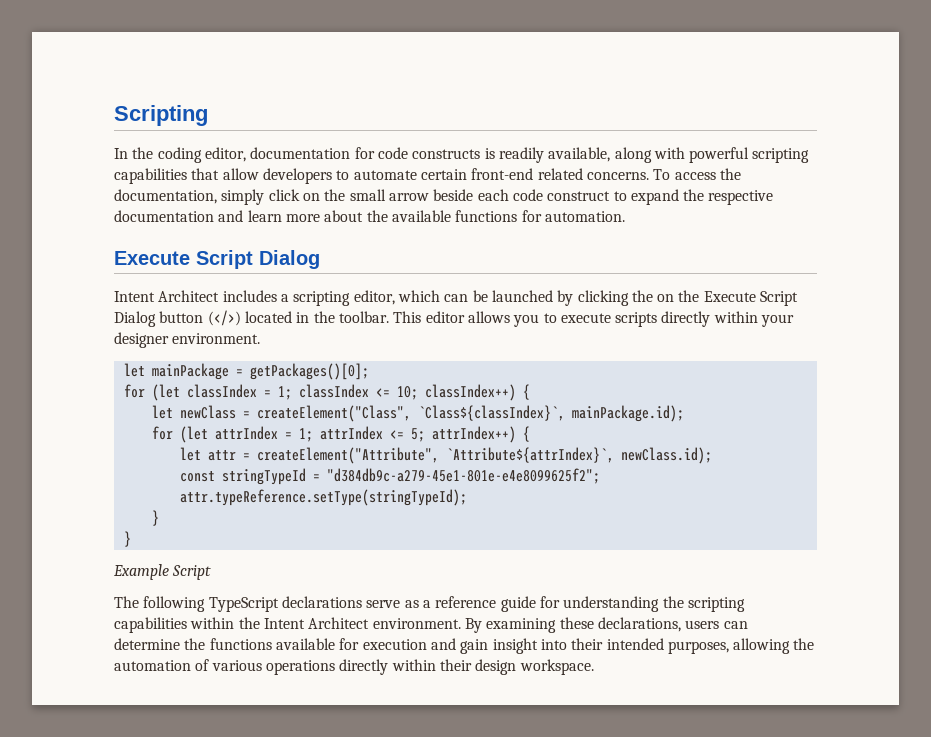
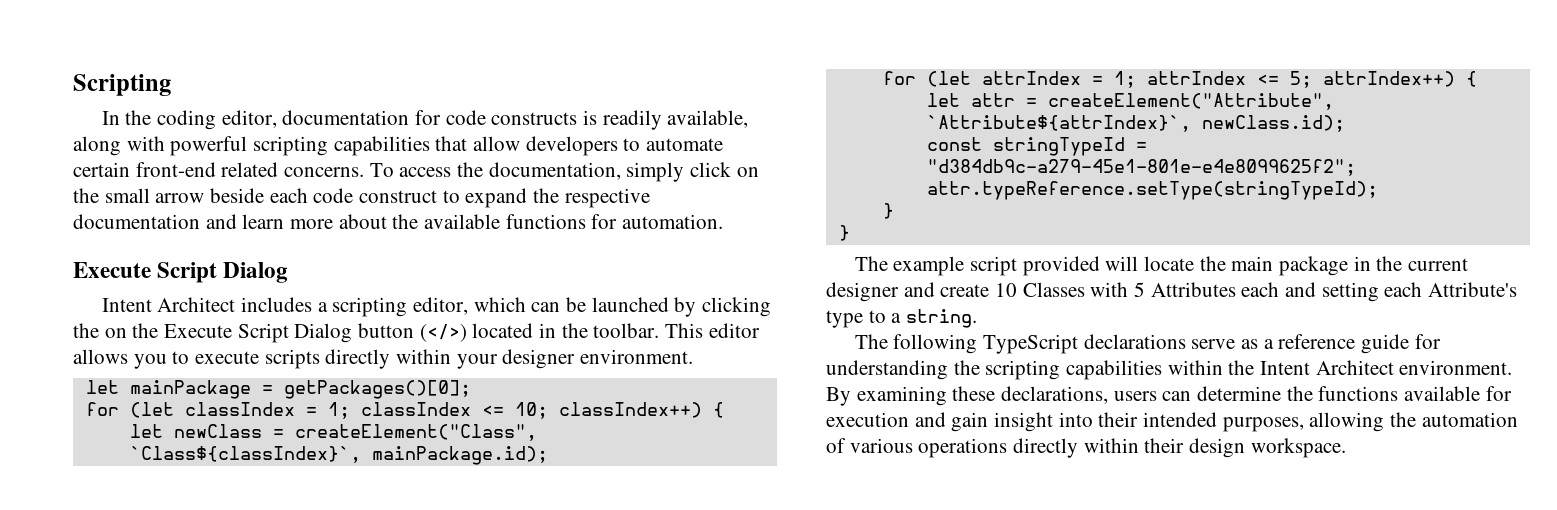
- Example Script
+ The example script provided will locate the main package in the current designer and create 10 Classes with 5 Attributes each and setting each Attribute's type to a string.

